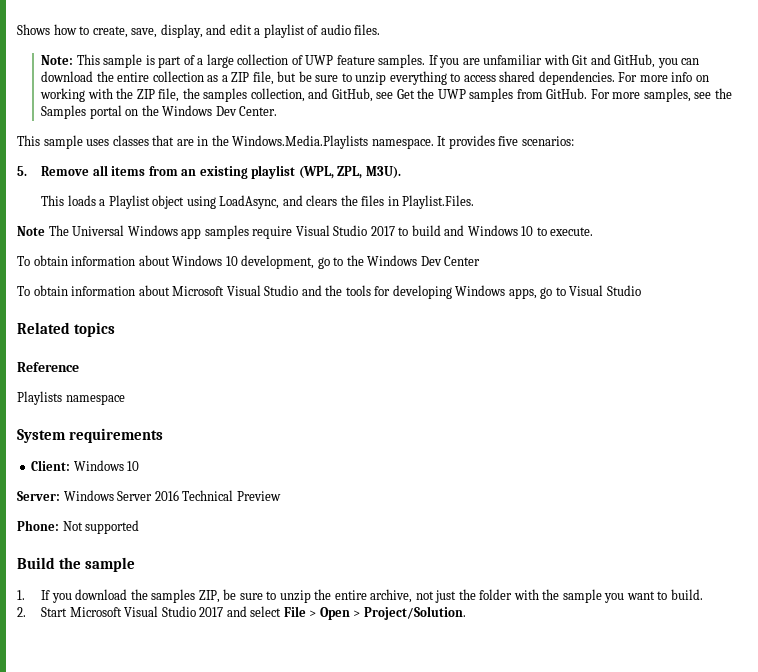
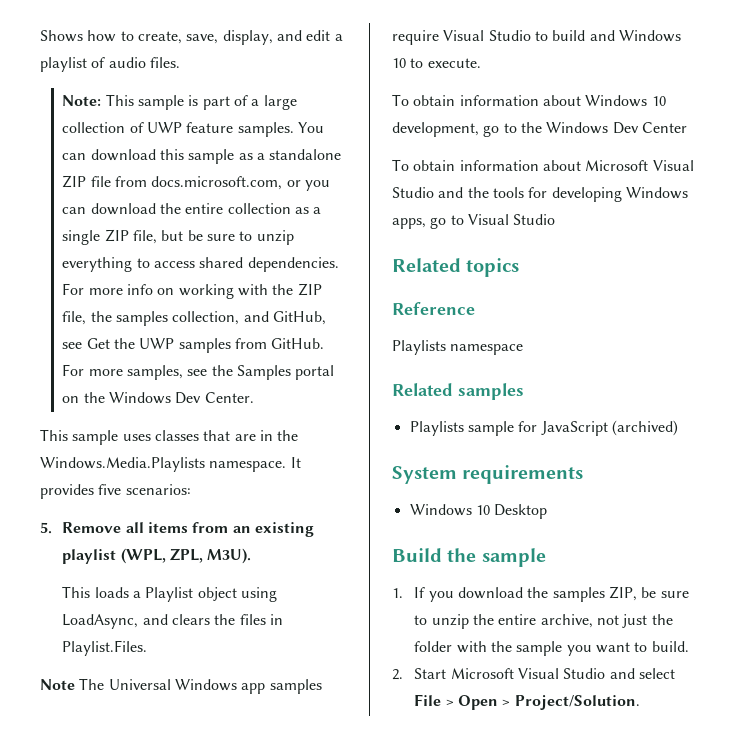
- If you are unfamiliar with Git and GitHub, you can download the entire collection as a ZIP file, but be sure to unzip everything to access shared dependencies.
+ You can download this sample as a standalone ZIP file from docs.microsoft.com, or you can download the entire collection as a single ZIP file, but be sure to unzip everything to access shared dependencies.
- Note The Universal Windows app samples require Visual Studio 2017 to build and Windows 10 to execute.
+ Note The Universal Windows app samples require Visual Studio to build and Windows 10 to execute.
+ Related samples
+ Playlists sample for JavaScript (archived)
- Client: Windows 10
- Server: Windows Server 2016 Technical Preview
- Phone: Not supported
+ Windows 10 Desktop
- 2. Start Microsoft Visual Studio 2017 and select File > Open > Project/Solution.
+ 2. Start Microsoft Visual Studio and select File > Open > Project/Solution.

